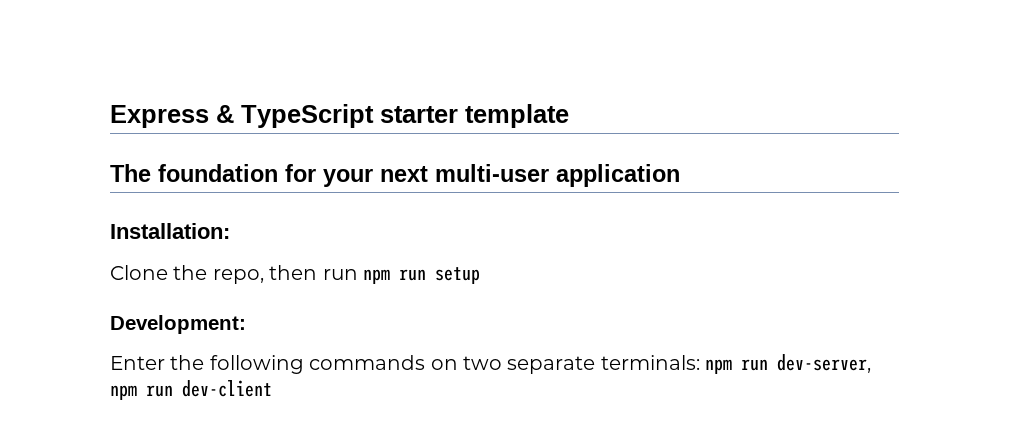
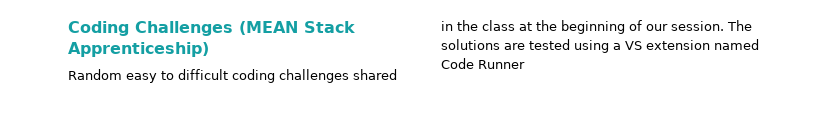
- Express & TypeScript starter template
- The foundation for your next multi-user application
- Installation:
- Clone the repo, then run npm run setup
- Development:
- Enter the following commands on two separate terminals: npm run dev-server, npm run dev-client
+ Coding Challenges (MEAN Stack Apprenticeship)
+ Random easy to difficult coding challenges shared in the class at the beginning of our session. The solutions are tested using a VS extension named Code Runner

